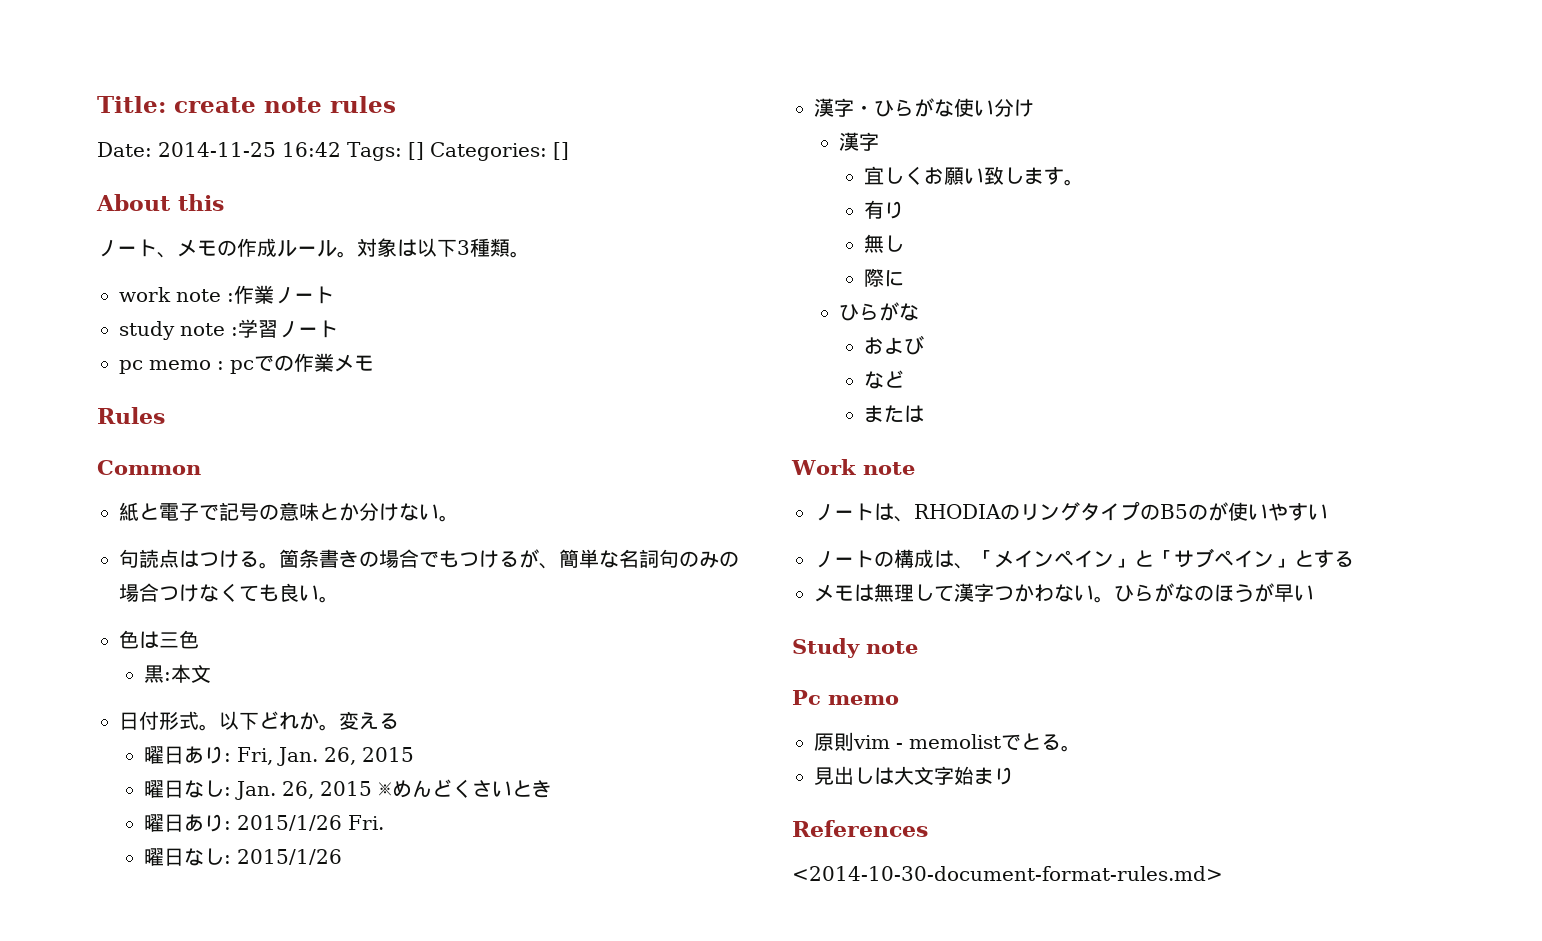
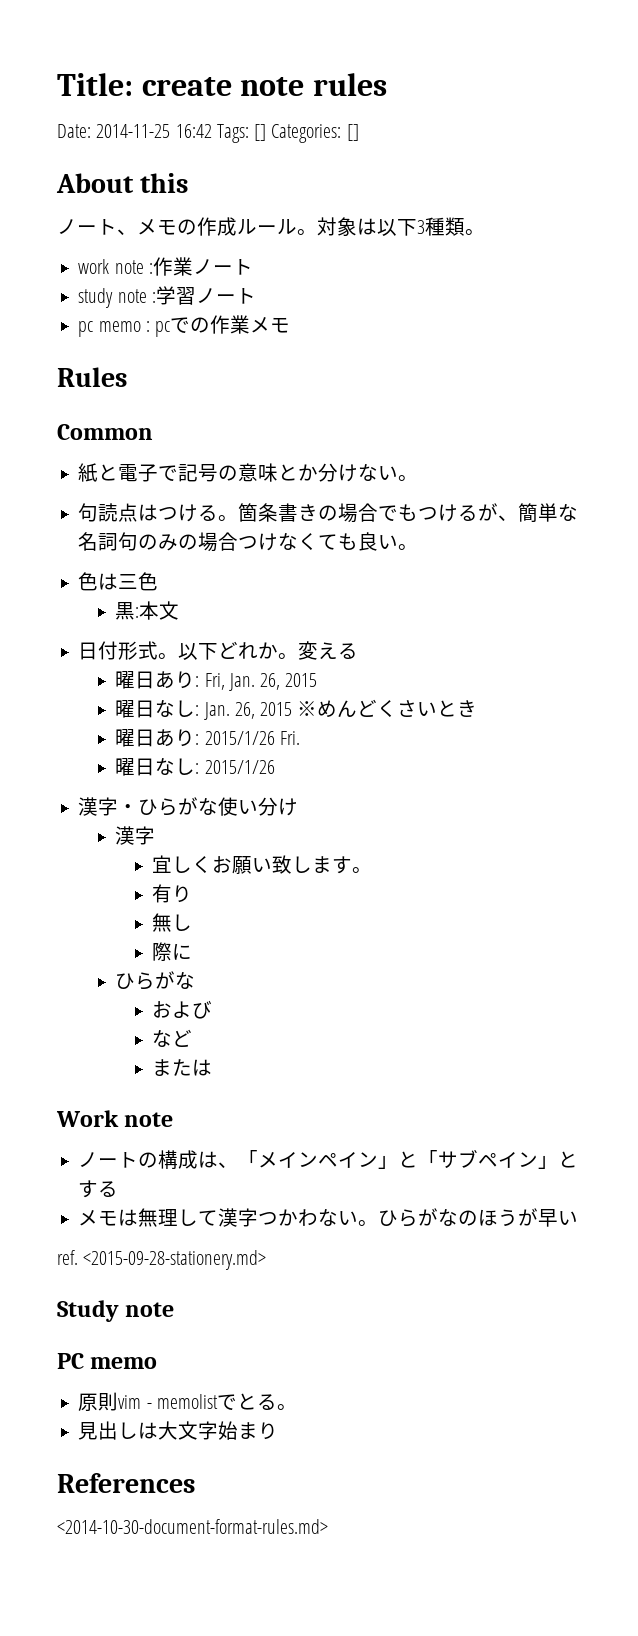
- ノートは、RHODIAのリングタイプのB5のが使いやすい
+ ref. <2015-09-28-stationery.md>
- Pc memo
+ PC memo

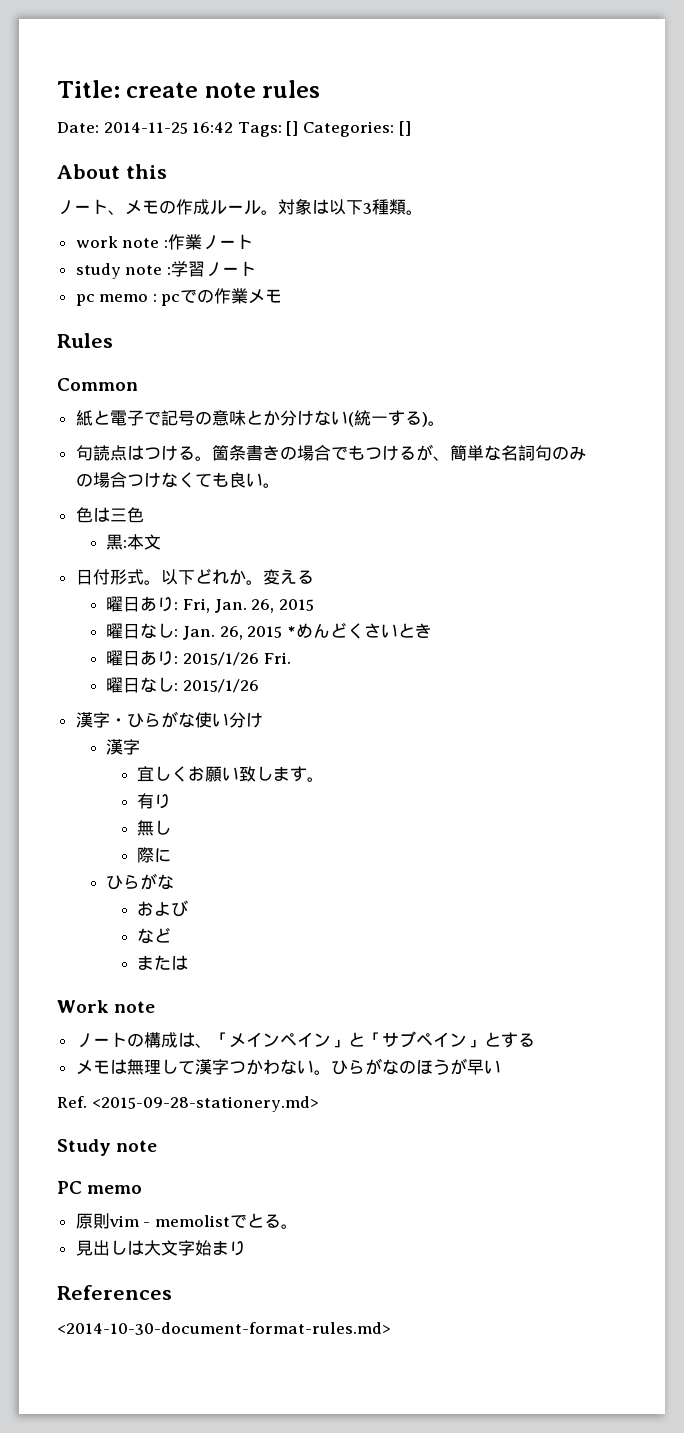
- 紙と電子で記号の意味とか分けない。
+ 紙と電子で記号の意味とか分けない(統一する)。
- 曜日なし: Jan. 26, 2015 ※めんどくさいとき
+ 曜日なし: Jan. 26, 2015 *めんどくさいとき
- ref. <2015-09-28-stationery.md>
+ Ref. <2015-09-28-stationery.md>

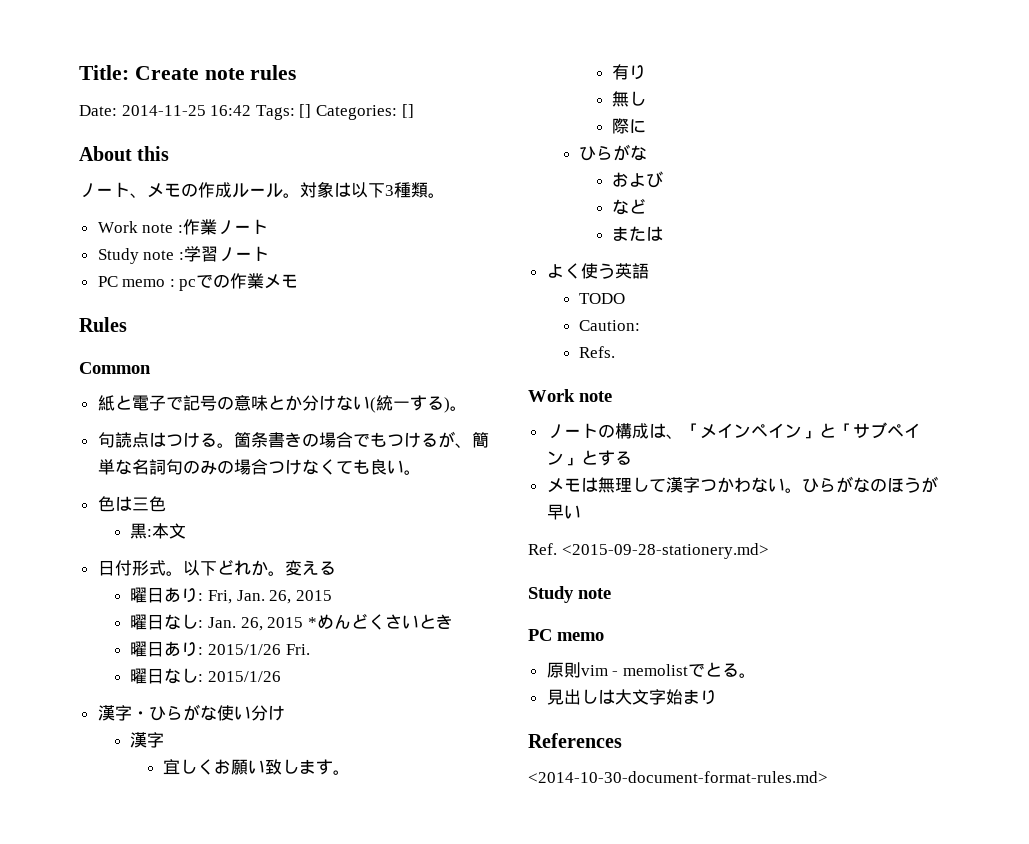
- Title: create note rules
+ Title: Create note rules
- work note :作業ノート
+ Work note :作業ノート
- study note :学習ノート
+ Study note :学習ノート
- pc memo : pcでの作業メモ
+ PC memo : pcでの作業メモ
+ よく使う英語
+ TODO
+ Caution:
+ Refs.

